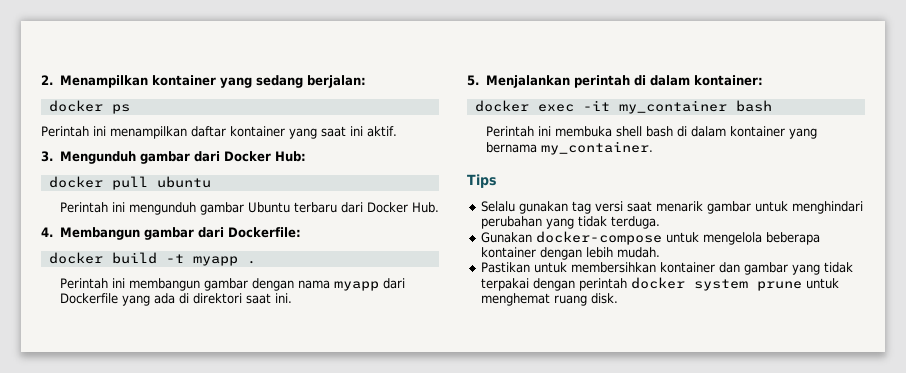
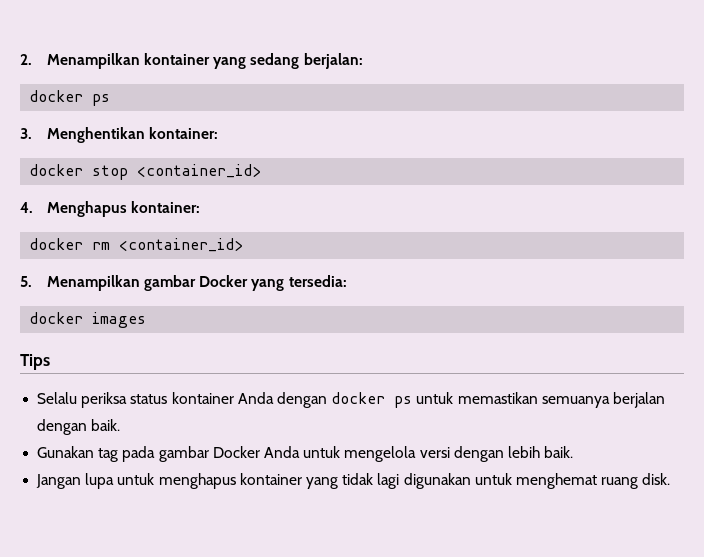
- Perintah ini menampilkan daftar kontainer yang saat ini aktif.
- 3. Mengunduh gambar dari Docker Hub:
- docker pull ubuntu
- Perintah ini mengunduh gambar Ubuntu terbaru dari Docker Hub.
- 4. Membangun gambar dari Dockerfile:
- docker build -t myapp .
- Perintah ini membangun gambar dengan nama myapp dari Dockerfile yang ada di direktori saat ini.
- 5. Menjalankan perintah di dalam kontainer:
- docker exec -it my_container bash
- Perintah ini membuka shell bash di dalam kontainer yang bernama my_container.
+ 3. Menghentikan kontainer:
+ docker stop <container_id>
+ 4. Menghapus kontainer:
+ docker rm <container_id>
+ 5. Menampilkan gambar Docker yang tersedia:
+ docker images
  Tips
- Selalu gunakan tag versi saat menarik gambar untuk menghindari perubahan yang tidak terduga.
- Gunakan docker-compose untuk mengelola beberapa kontainer dengan lebih mudah.
- Pastikan untuk membersihkan kontainer dan gambar yang tidak terpakai dengan perintah docker system prune untuk menghemat ruang disk.
+ Selalu periksa status kontainer Anda dengan docker ps untuk memastikan semuanya berjalan dengan baik.
+ Gunakan tag pada gambar Docker Anda untuk mengelola versi dengan lebih baik.
+ Jangan lupa untuk menghapus kontainer yang tidak lagi digunakan untuk menghemat ruang disk.

